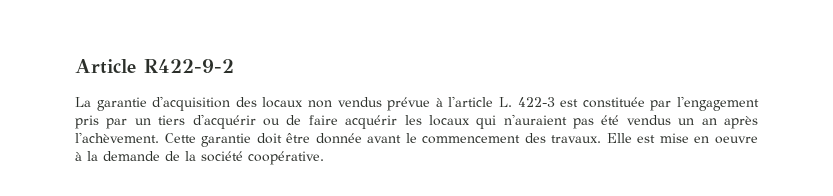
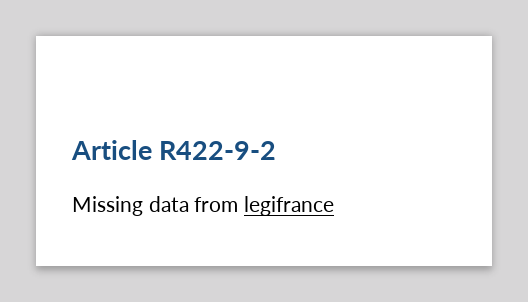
- La garantie d'acquisition des locaux non vendus prévue à l'article L. 422-3 est constituée par l'engagement pris par un tiers d'acquérir ou de faire acquérir les locaux qui n'auraient pas été vendus un an après l'achèvement. Cette garantie doit être donnée avant le commencement des travaux. Elle est mise en oeuvre à la demande de la société coopérative.
+ Missing data from legifrance

